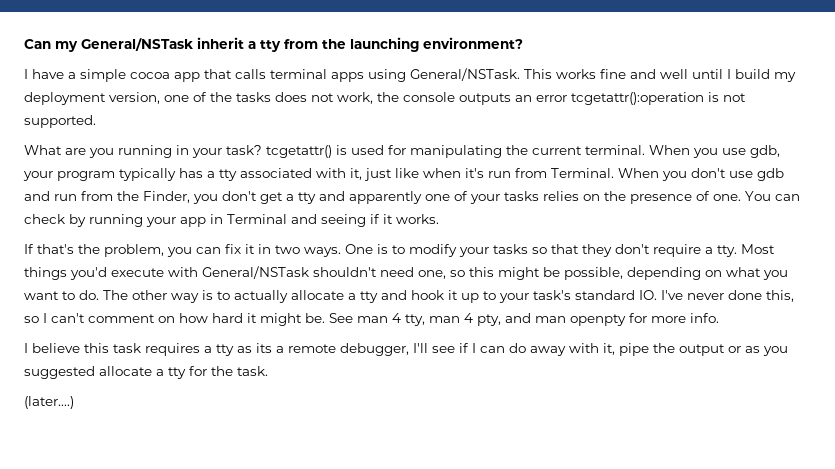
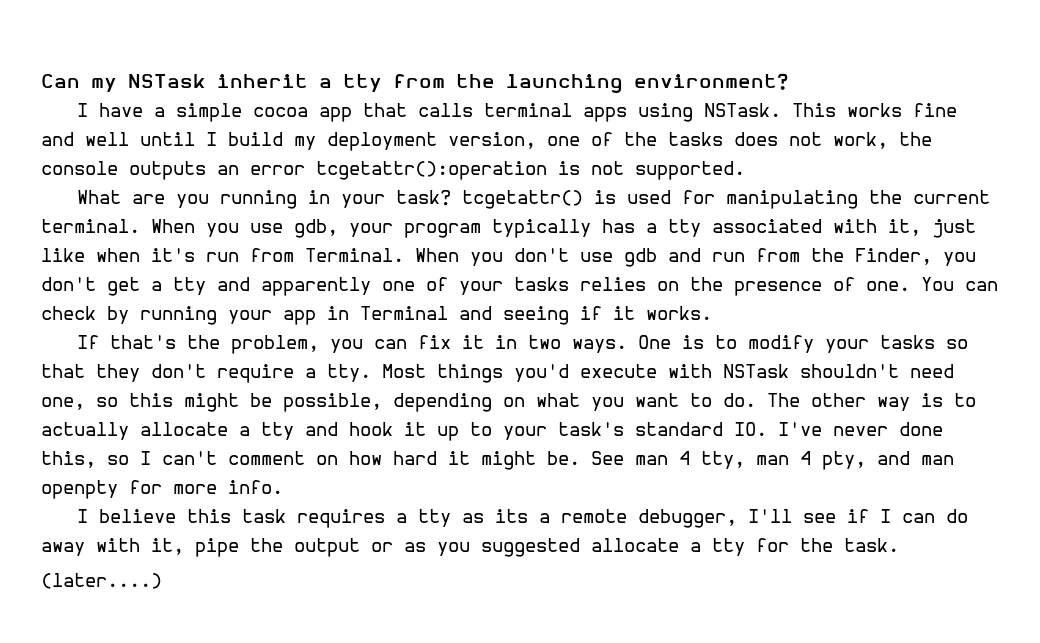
- Can my General/NSTask inherit a tty from the launching environment?
+ Can my NSTask inherit a tty from the launching environment?
- I have a simple cocoa app that calls terminal apps using General/NSTask.
+ I have a simple cocoa app that calls terminal apps using NSTask.
- Most things you'd execute with General/NSTask shouldn't need one, so this might be possible, depending on what you want to do.
+ Most things you'd execute with NSTask shouldn't need one, so this might be possible, depending on what you want to do.

